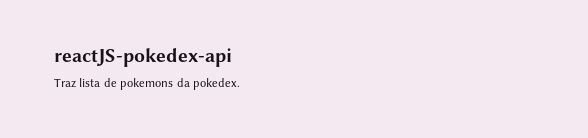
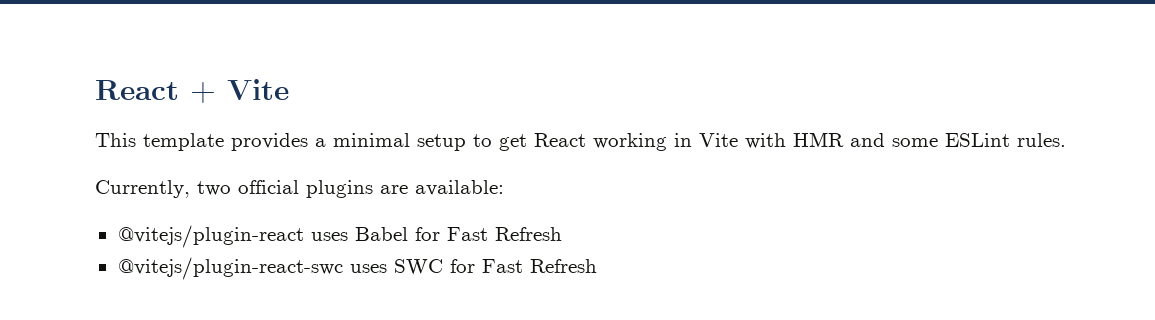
- reactJS-pokedex-api
- Traz lista de pokemons da pokedex.
+ React + Vite
+ This template provides a minimal setup to get React working in Vite with HMR and some ESLint rules.
+ Currently, two official plugins are available:
+ @vitejs/plugin-react uses Babel for Fast Refresh
+ @vitejs/plugin-react-swc uses SWC for Fast Refresh

